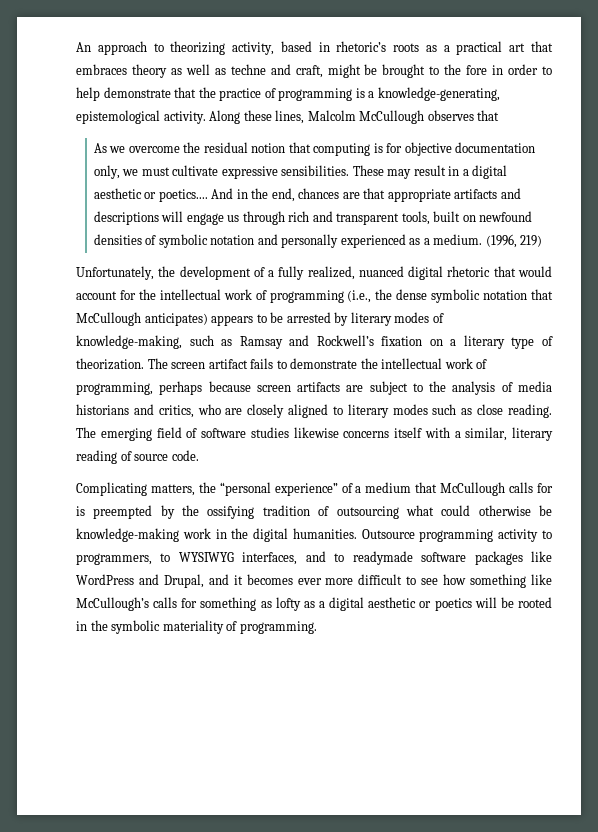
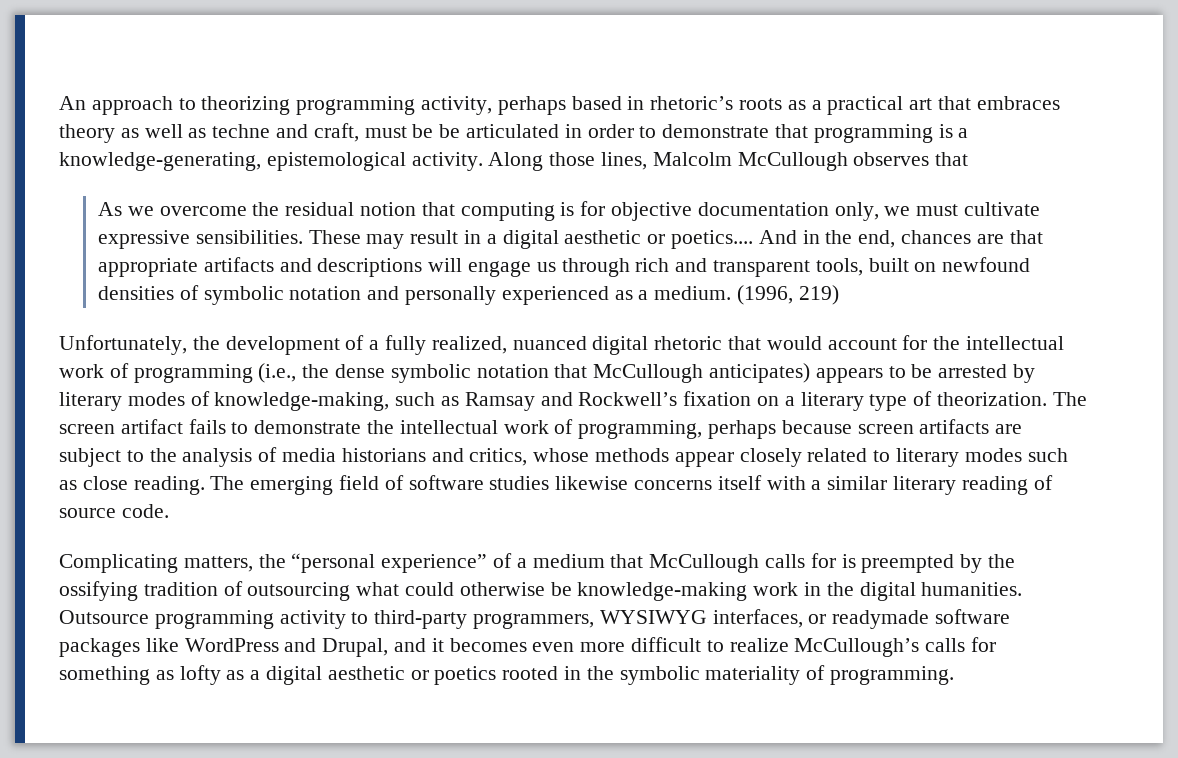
- An approach to theorizing activity, based in rhetoric’s roots as a practical art that embraces theory as well as techne and craft, might be brought to the fore in order to help demonstrate that the practice of programming is a knowledge-generating, epistemological activity.
+ An approach to theorizing programming activity, perhaps based in rhetoric’s roots as a practical art that embraces theory as well as techne and craft, must be be articulated in order to demonstrate that programming is a knowledge-generating, epistemological activity.
- Along these lines, Malcolm McCullough observes that
+ Along those lines, Malcolm McCullough observes that
- The screen artifact fails to demonstrate the intellectual work of programming, perhaps because screen artifacts are subject to the analysis of media historians and critics, who are closely aligned to literary modes such as close reading.
+ The screen artifact fails to demonstrate the intellectual work of programming, perhaps because screen artifacts are subject to the analysis of media historians and critics, whose methods appear closely related to literary modes such as close reading.
- The emerging field of software studies likewise concerns itself with a similar, literary reading of source code.
+ The emerging field of software studies likewise concerns itself with a similar literary reading of source code.
- Outsource programming activity to programmers, to WYSIWYG interfaces, and to readymade software packages like WordPress and Drupal, and it becomes ever more difficult to see how something like McCullough’s calls for something as lofty as a digital aesthetic or poetics will be rooted in the symbolic materiality of programming.
+ Outsource programming activity to third-party programmers, WYSIWYG interfaces, or readymade software packages like WordPress and Drupal, and it becomes even more difficult to realize McCullough’s calls for something as lofty as a digital aesthetic or poetics rooted in the symbolic materiality of programming.

